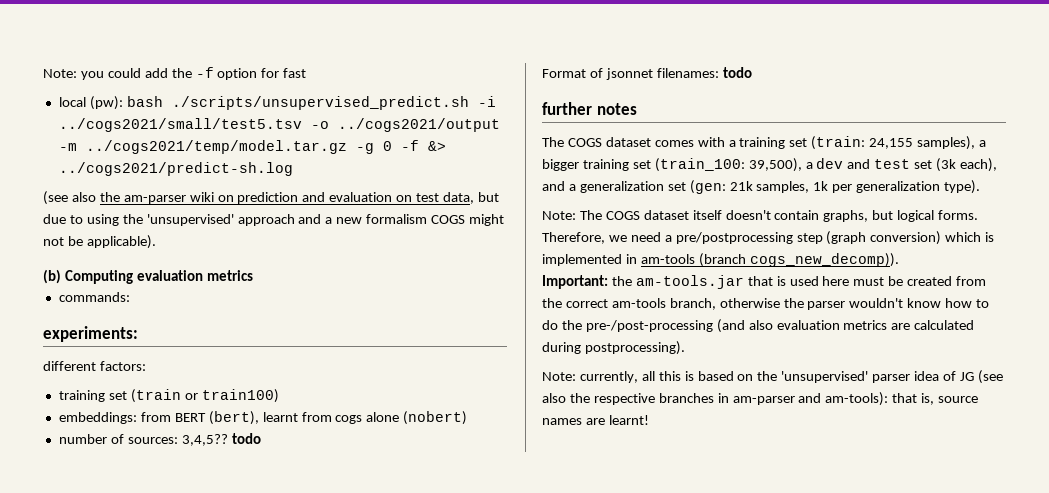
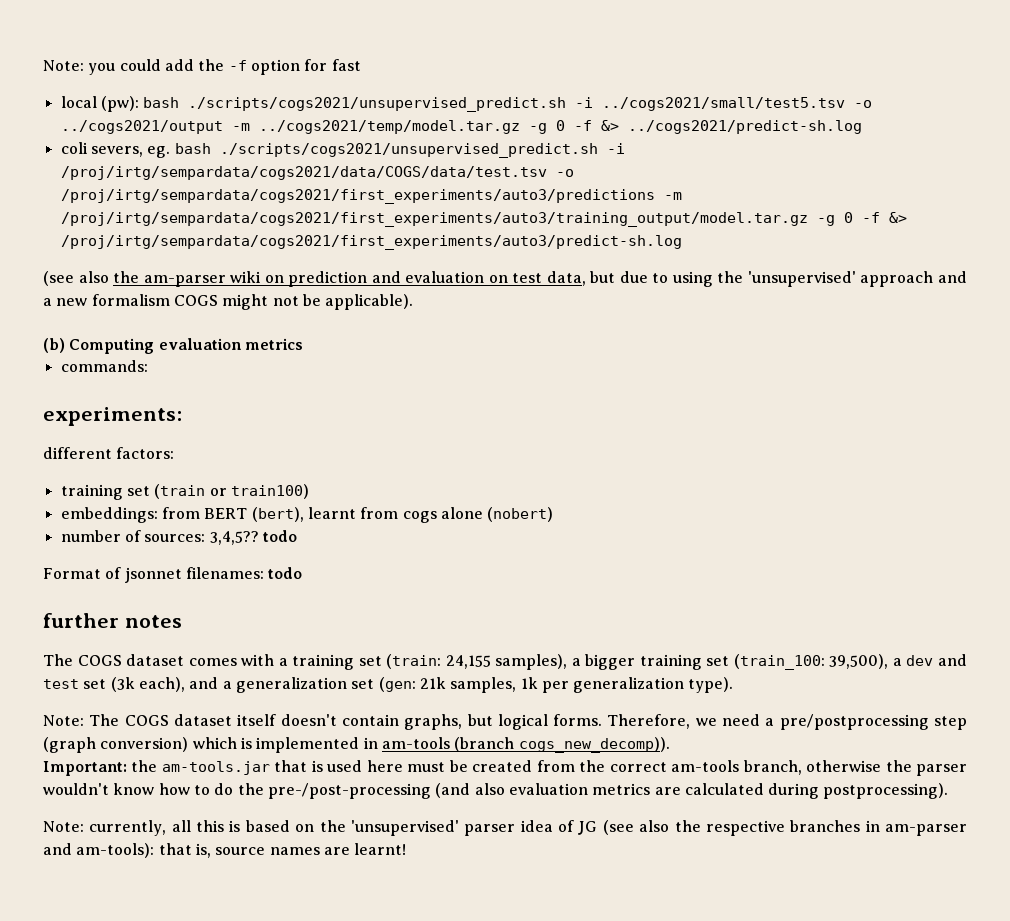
- local (pw): bash ./scripts/unsupervised_predict.sh -i ../cogs2021/small/test5.tsv -o ../cogs2021/output -m ../cogs2021/temp/model.tar.gz -g 0 -f &> ../cogs2021/predict-sh.log
+ local (pw): bash ./scripts/cogs2021/unsupervised_predict.sh -i ../cogs2021/small/test5.tsv -o ../cogs2021/output -m ../cogs2021/temp/model.tar.gz -g 0 -f &> ../cogs2021/predict-sh.log
+ coli severs, eg. bash ./scripts/cogs2021/unsupervised_predict.sh -i /proj/irtg/sempardata/cogs2021/data/COGS/data/test.tsv -o /proj/irtg/sempardata/cogs2021/first_experiments/auto3/predictions -m /proj/irtg/sempardata/cogs2021/first_experiments/auto3/training_output/model.tar.gz -g 0 -f &> /proj/irtg/sempardata/cogs2021/first_experiments/auto3/predict-sh.log

